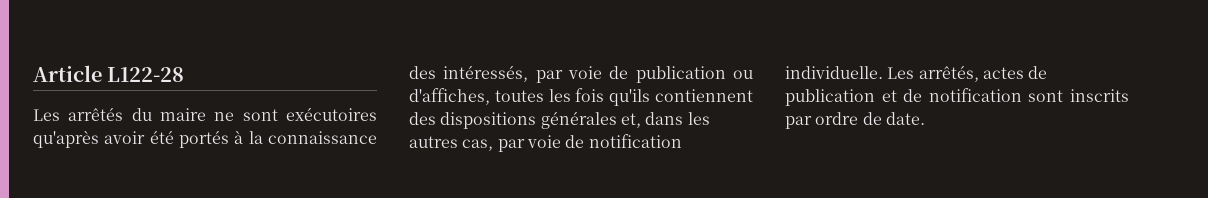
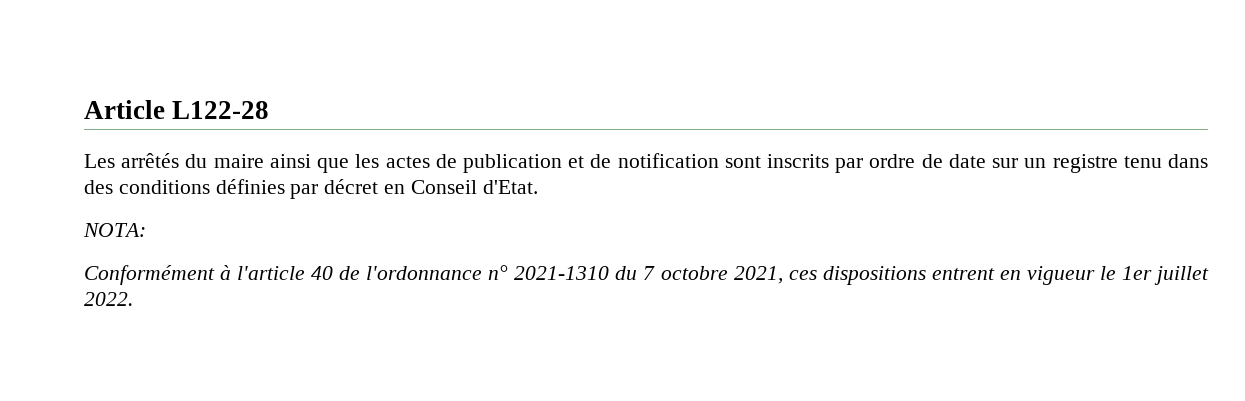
- Les arrêtés du maire ne sont exécutoires qu'après avoir été portés à la connaissance des intéressés, par voie de publication ou d'affiches, toutes les fois qu'ils contiennent des dispositions générales et, dans les autres cas, par voie de notification individuelle. Les arrêtés, actes de publication et de notification sont inscrits par ordre de date.
+ Les arrêtés du maire ainsi que les actes de publication et de notification sont inscrits par ordre de date sur un registre tenu dans des conditions définies par décret en Conseil d'Etat.
+ NOTA:
+ Conformément à l'article 40 de l'ordonnance n° 2021-1310 du 7 octobre 2021, ces dispositions entrent en vigueur le 1er juillet 2022.

